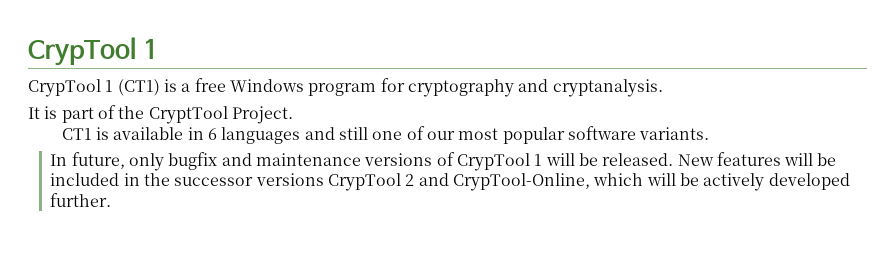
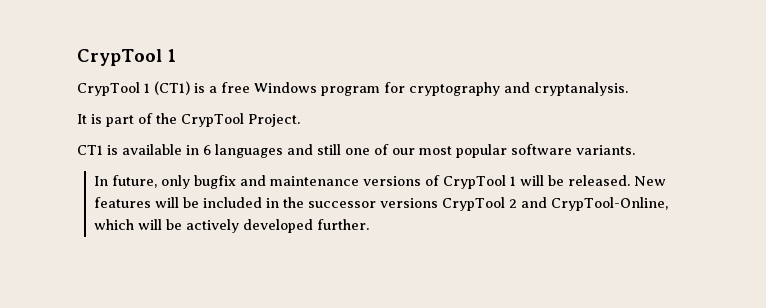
- It is part of the CryptTool Project.
+ It is part of the CrypTool Project.

